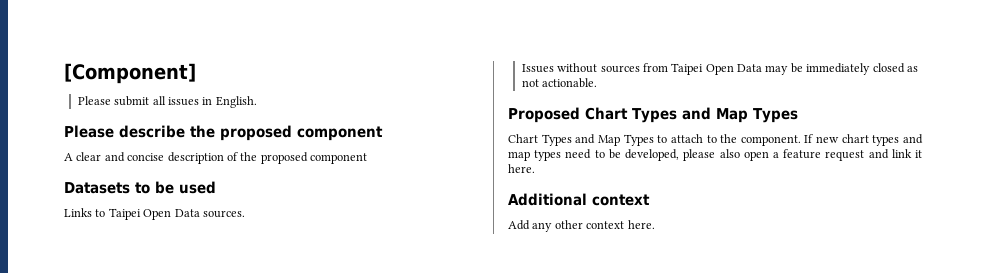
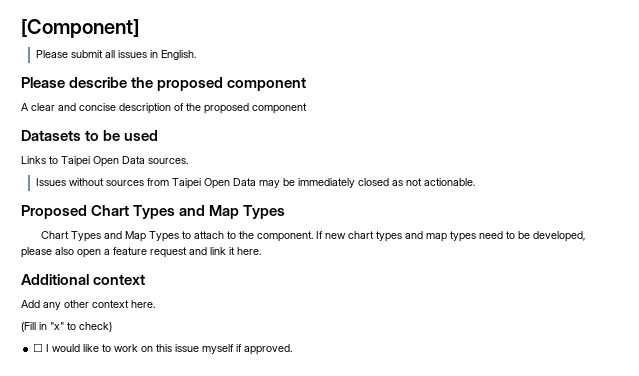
+ (Fill in "x" to check)
+ ☐ I would like to work on this issue myself if approved.

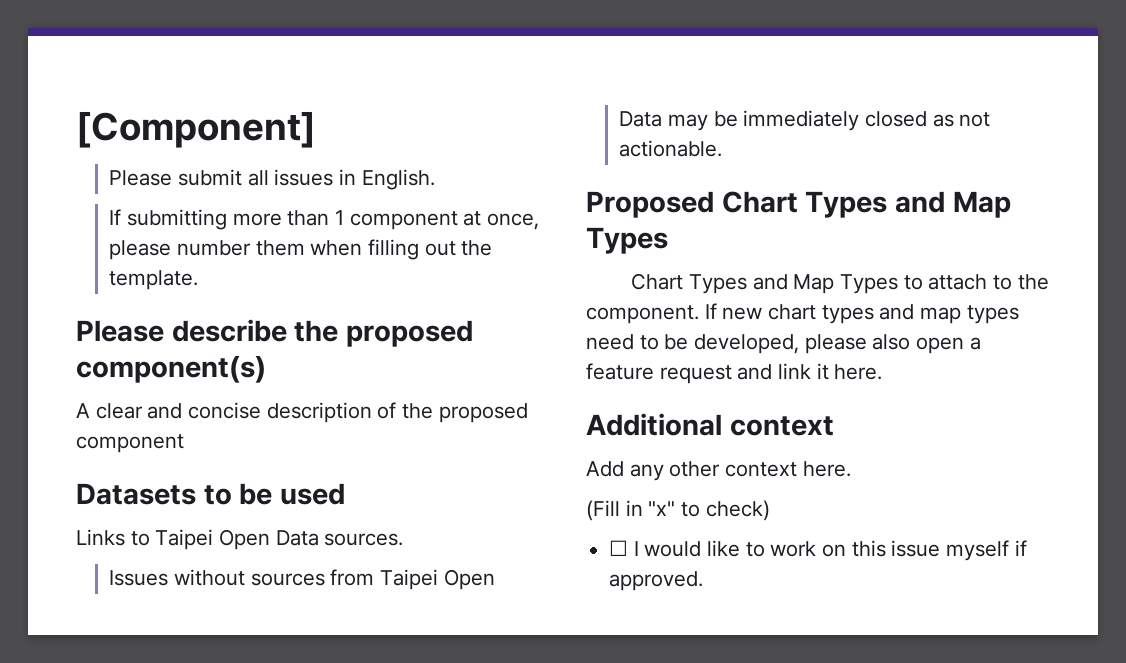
+ If submitting more than 1 component at once, please number them when filling out the template.
- Please describe the proposed component
+ Please describe the proposed component(s)

